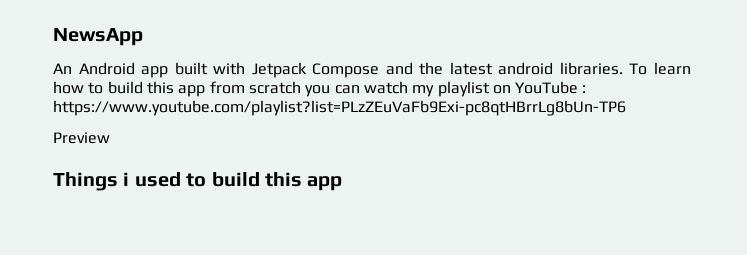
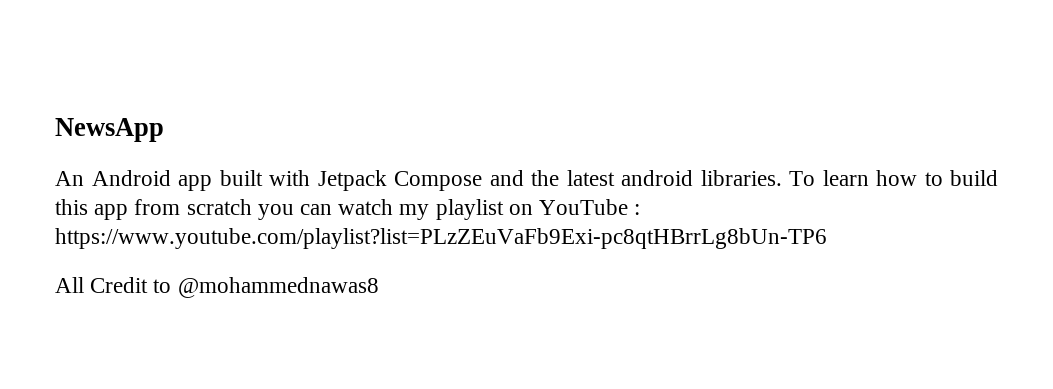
- Preview
- Things i used to build this app
+ All Credit to @mohammednawas8

